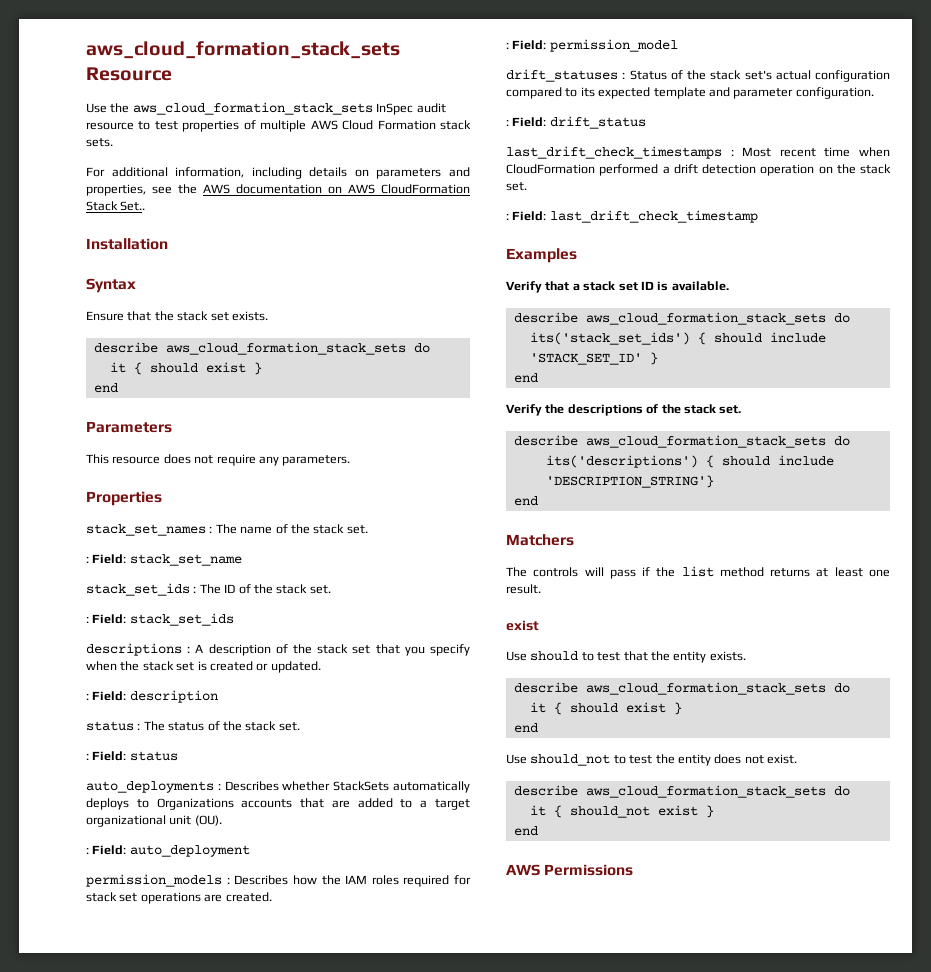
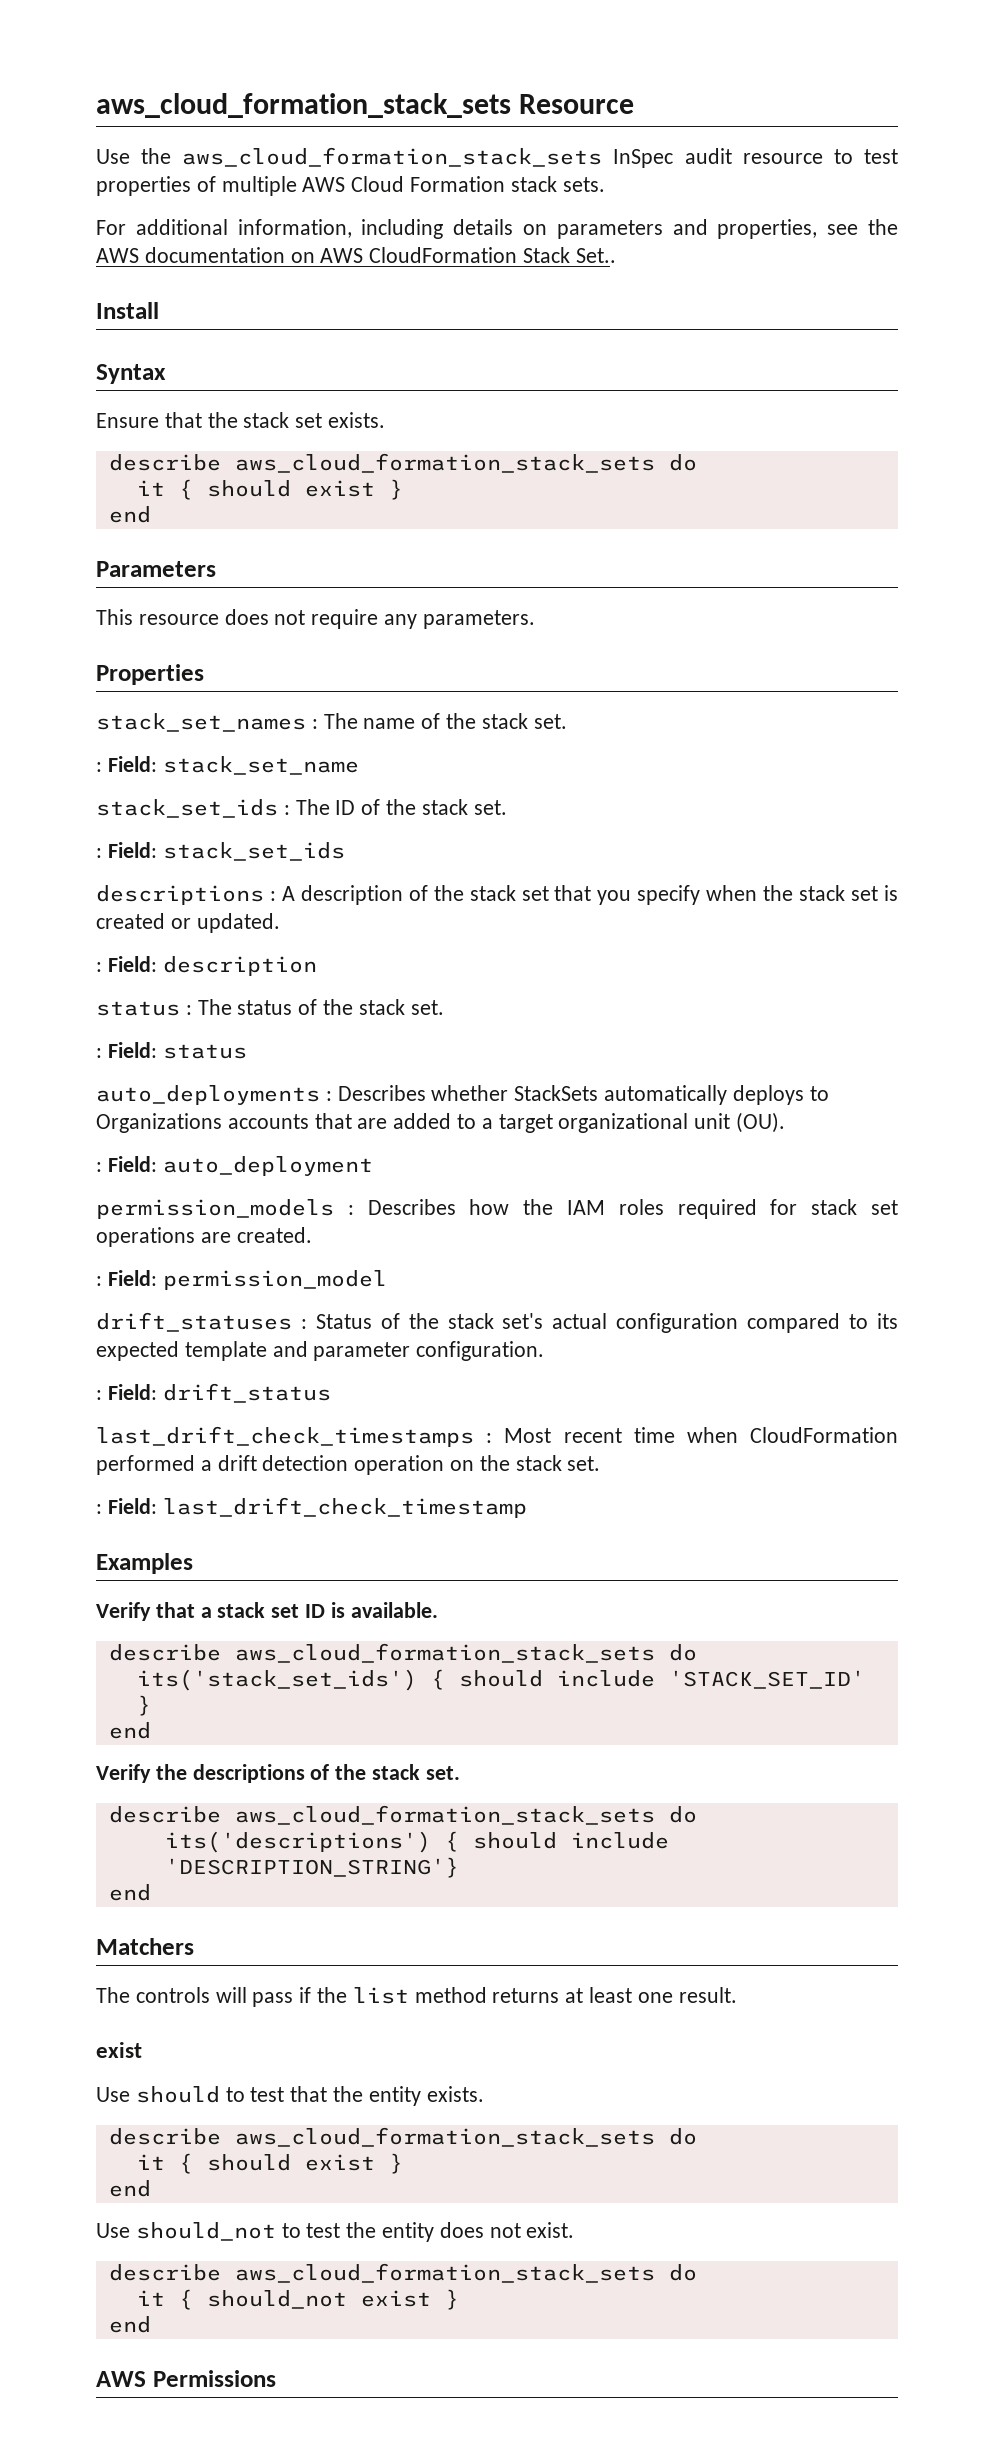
- Installation
+ Install

